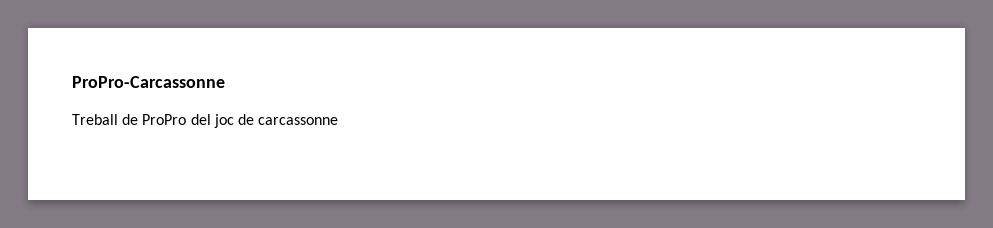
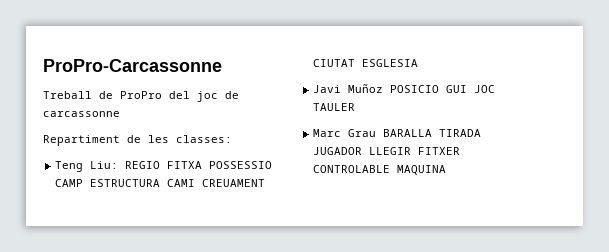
+ Repartiment de les classes:
+ Teng Liu: REGIO FITXA POSSESSIO CAMP ESTRUCTURA CAMI CREUAMENT CIUTAT ESGLESIA
+ Javi Muñoz POSICIO GUI JOC TAULER
+ Marc Grau BARALLA TIRADA JUGADOR LLEGIR FITXER CONTROLABLE MAQUINA

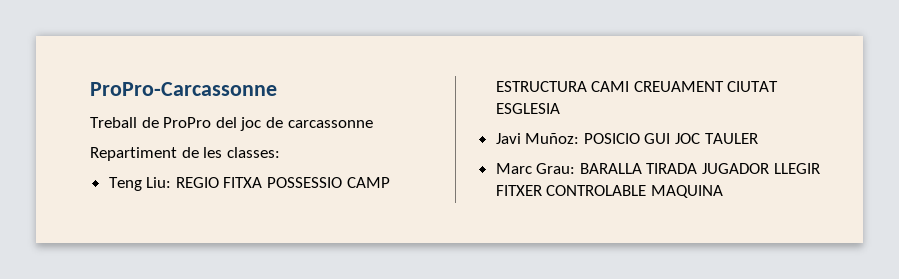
- Javi Muñoz POSICIO GUI JOC TAULER
+ Javi Muñoz: POSICIO GUI JOC TAULER
- Marc Grau BARALLA TIRADA JUGADOR LLEGIR FITXER CONTROLABLE MAQUINA
+ Marc Grau: BARALLA TIRADA JUGADOR LLEGIR FITXER CONTROLABLE MAQUINA

